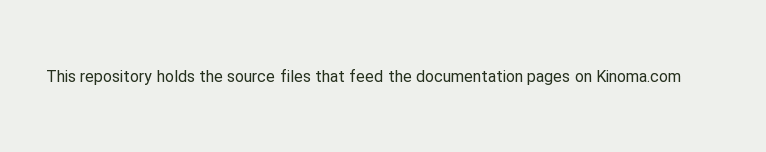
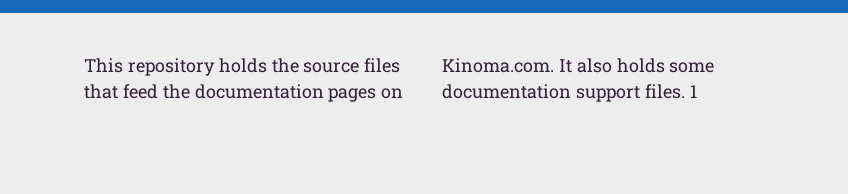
- This repository holds the source files that feed the documentation pages on Kinoma.com
+ This repository holds the source files that feed the documentation pages on Kinoma.com. It also holds some documentation support files. 1

